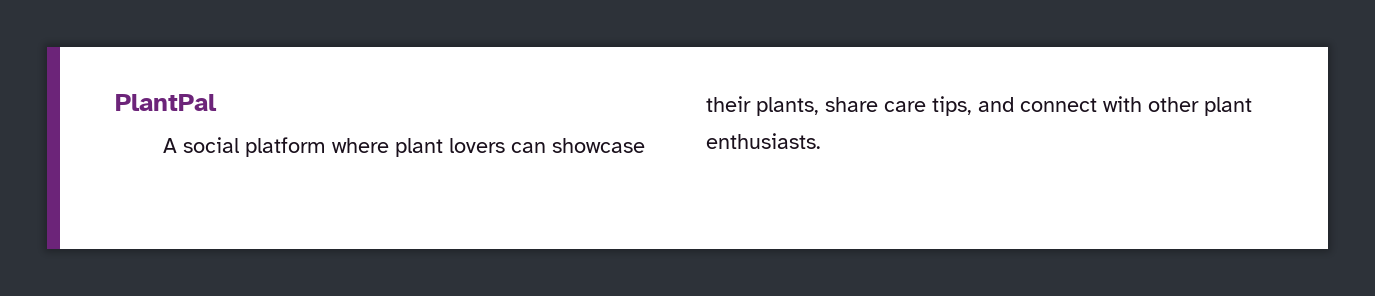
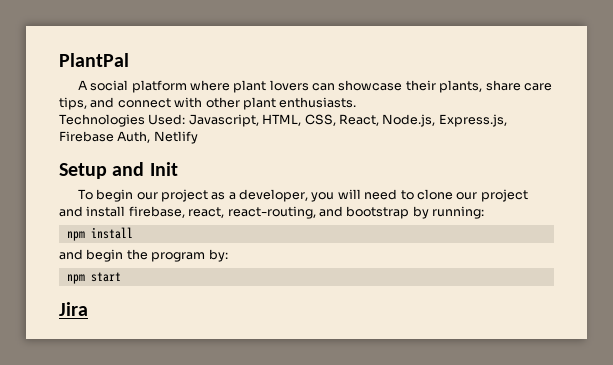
+ Technologies Used: Javascript, HTML, CSS, React, Node.js, Express.js, Firebase Auth, Netlify
+ Setup and Init
+ To begin our project as a developer, you will need to clone our project and install firebase, react, react-routing, and bootstrap by running:
+ npm install
+ and begin the program by:
+ npm start
+ Jira

